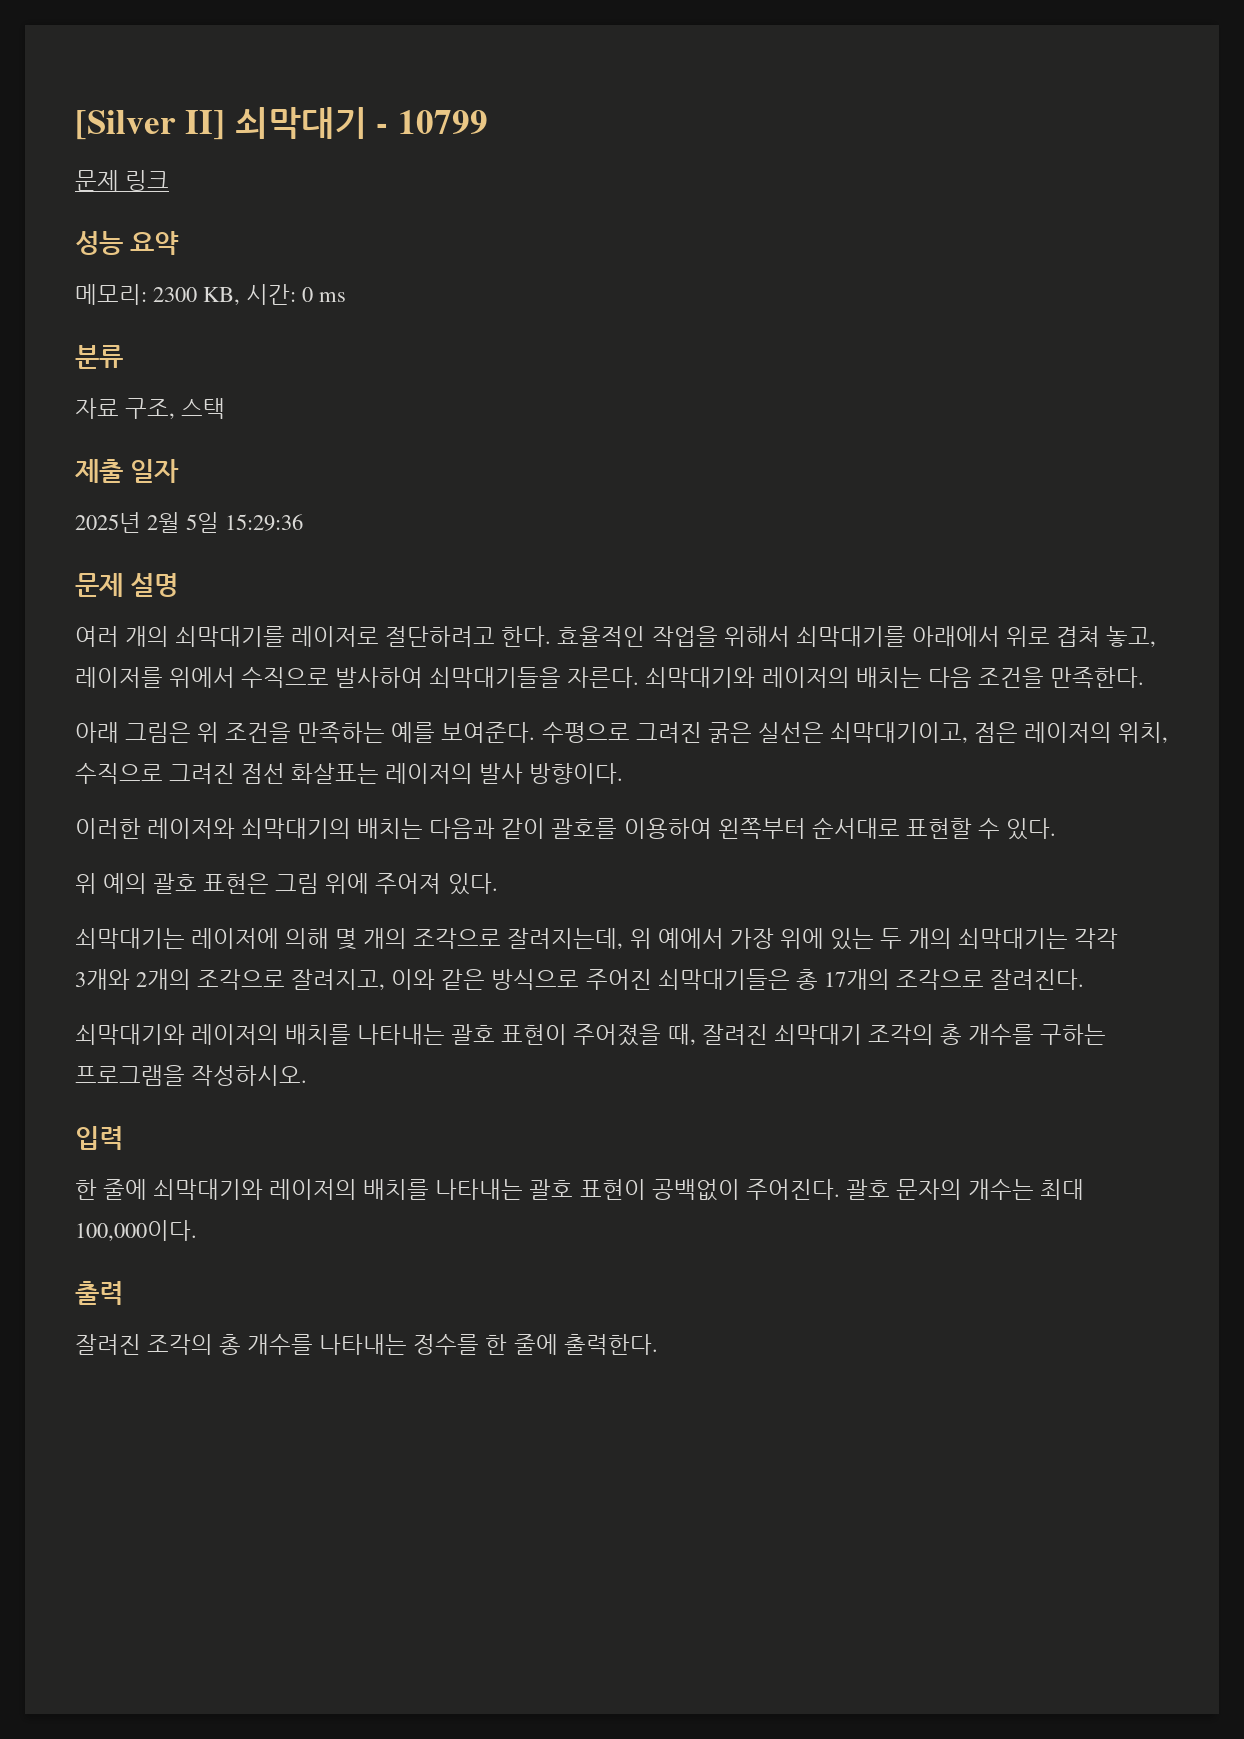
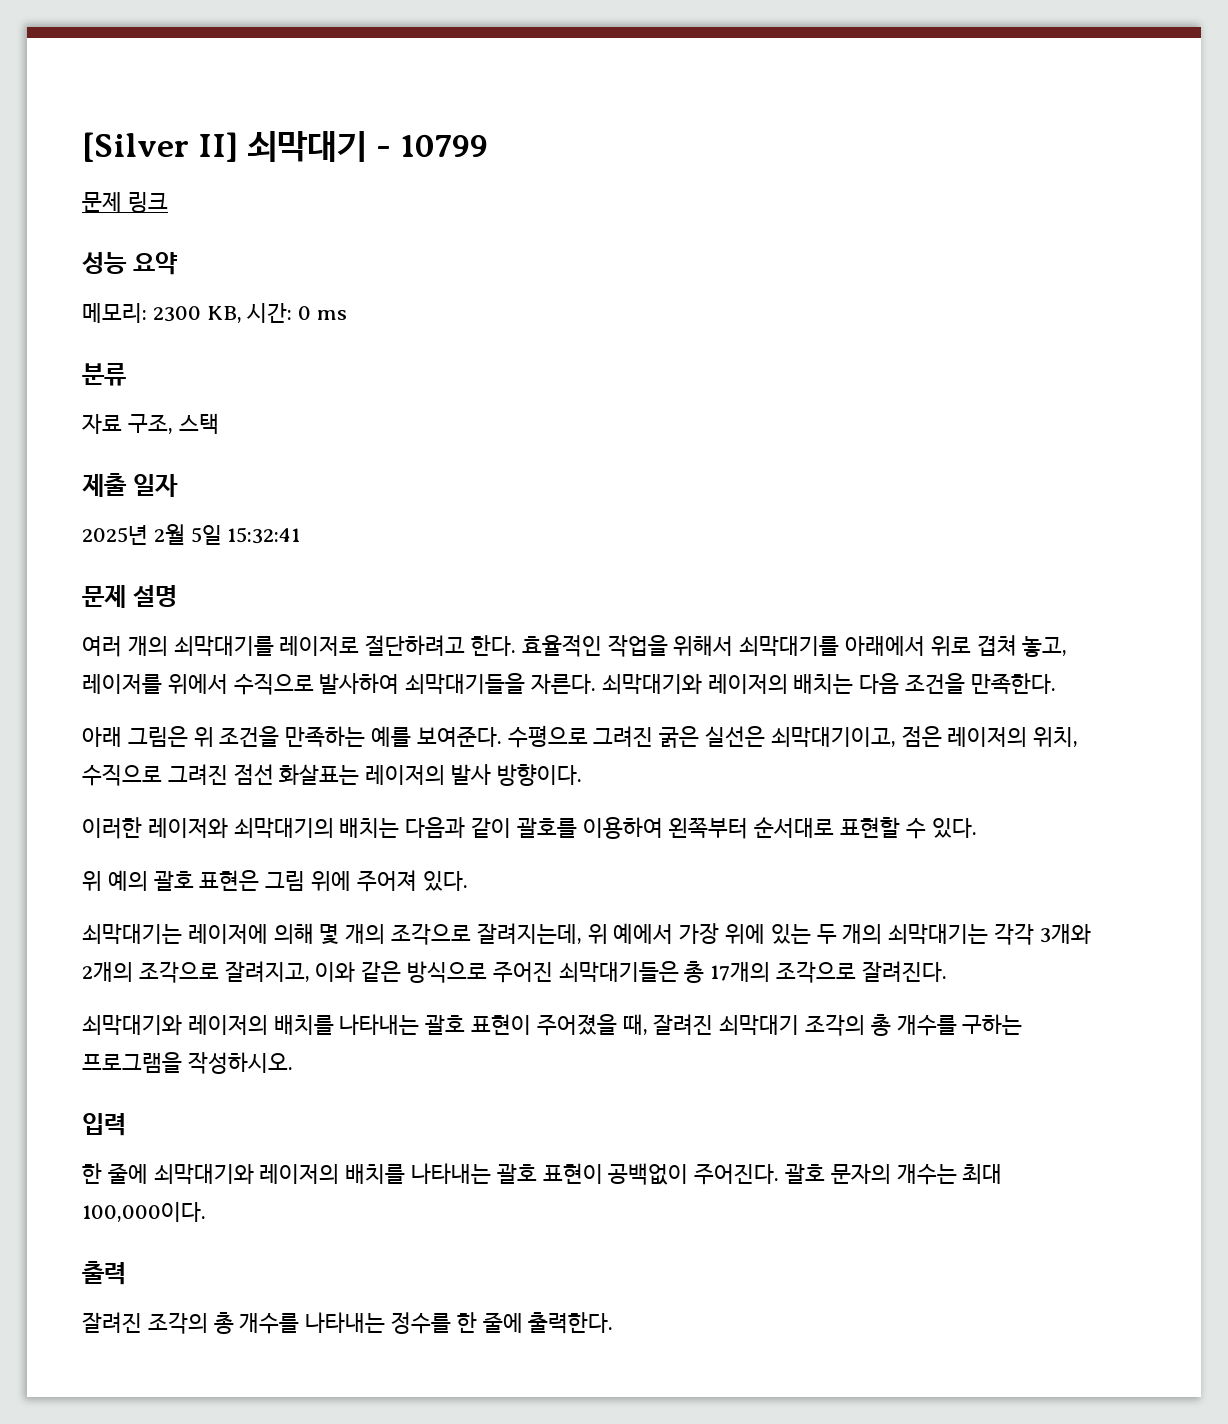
- 2025년 2월 5일 15:29:36
+ 2025년 2월 5일 15:32:41

